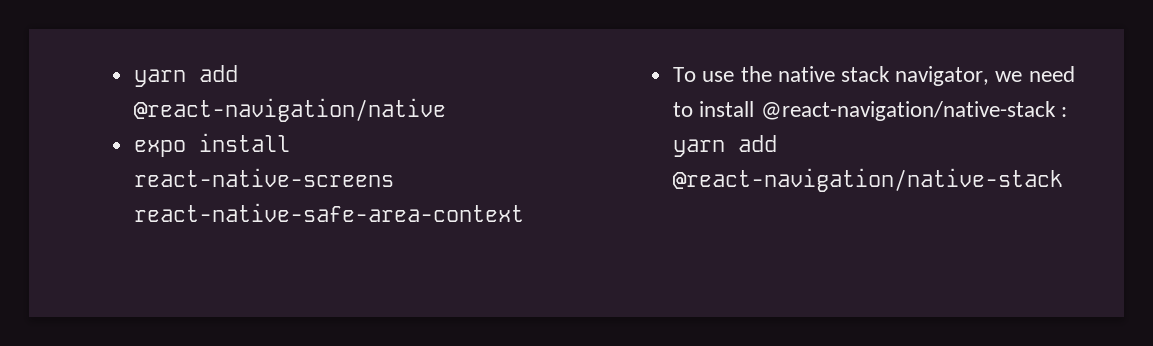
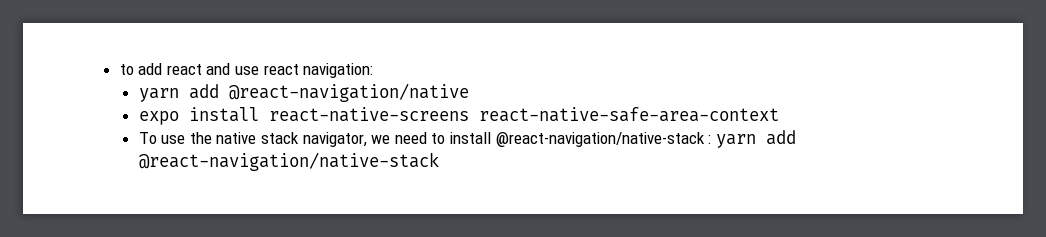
+ to add react and use react navigation:

